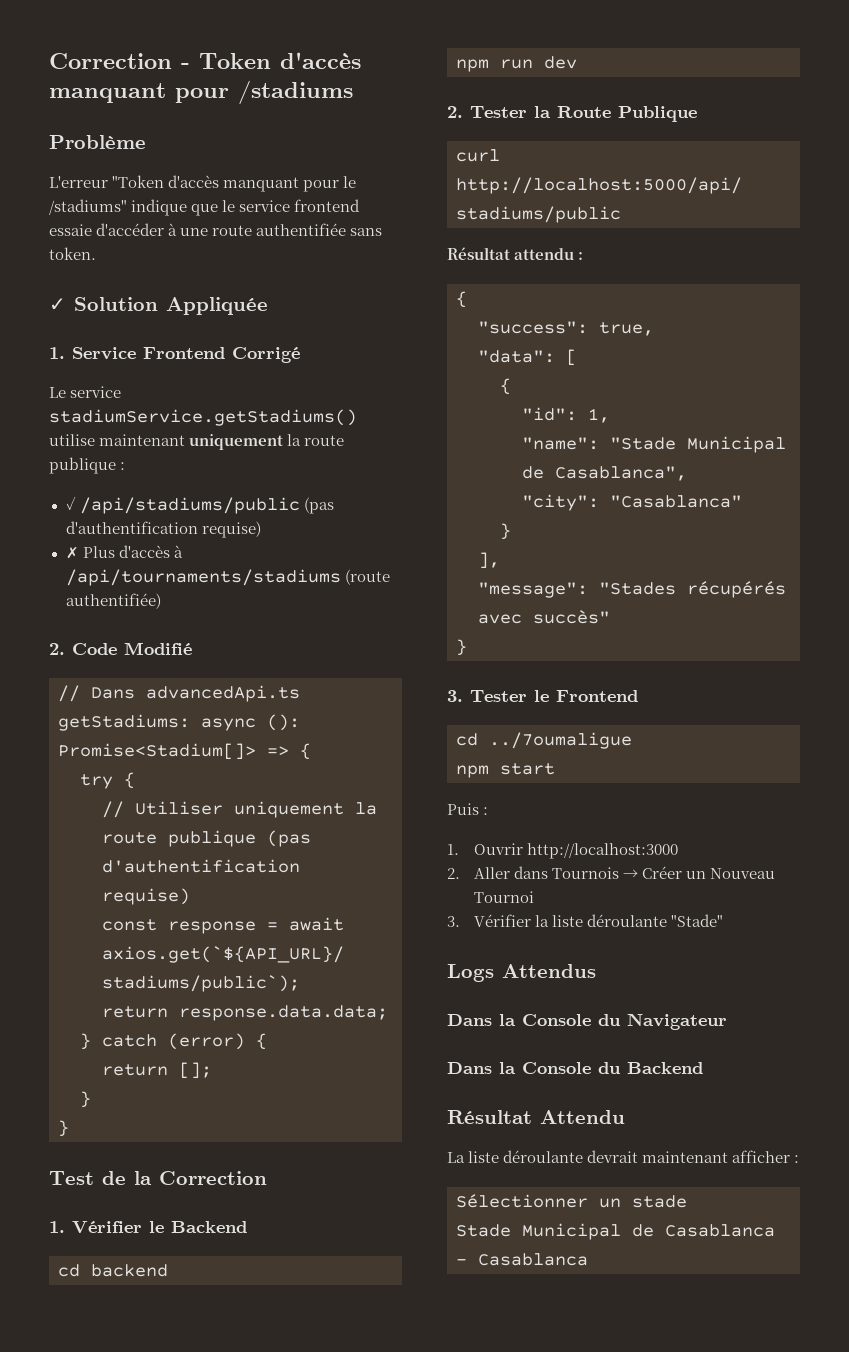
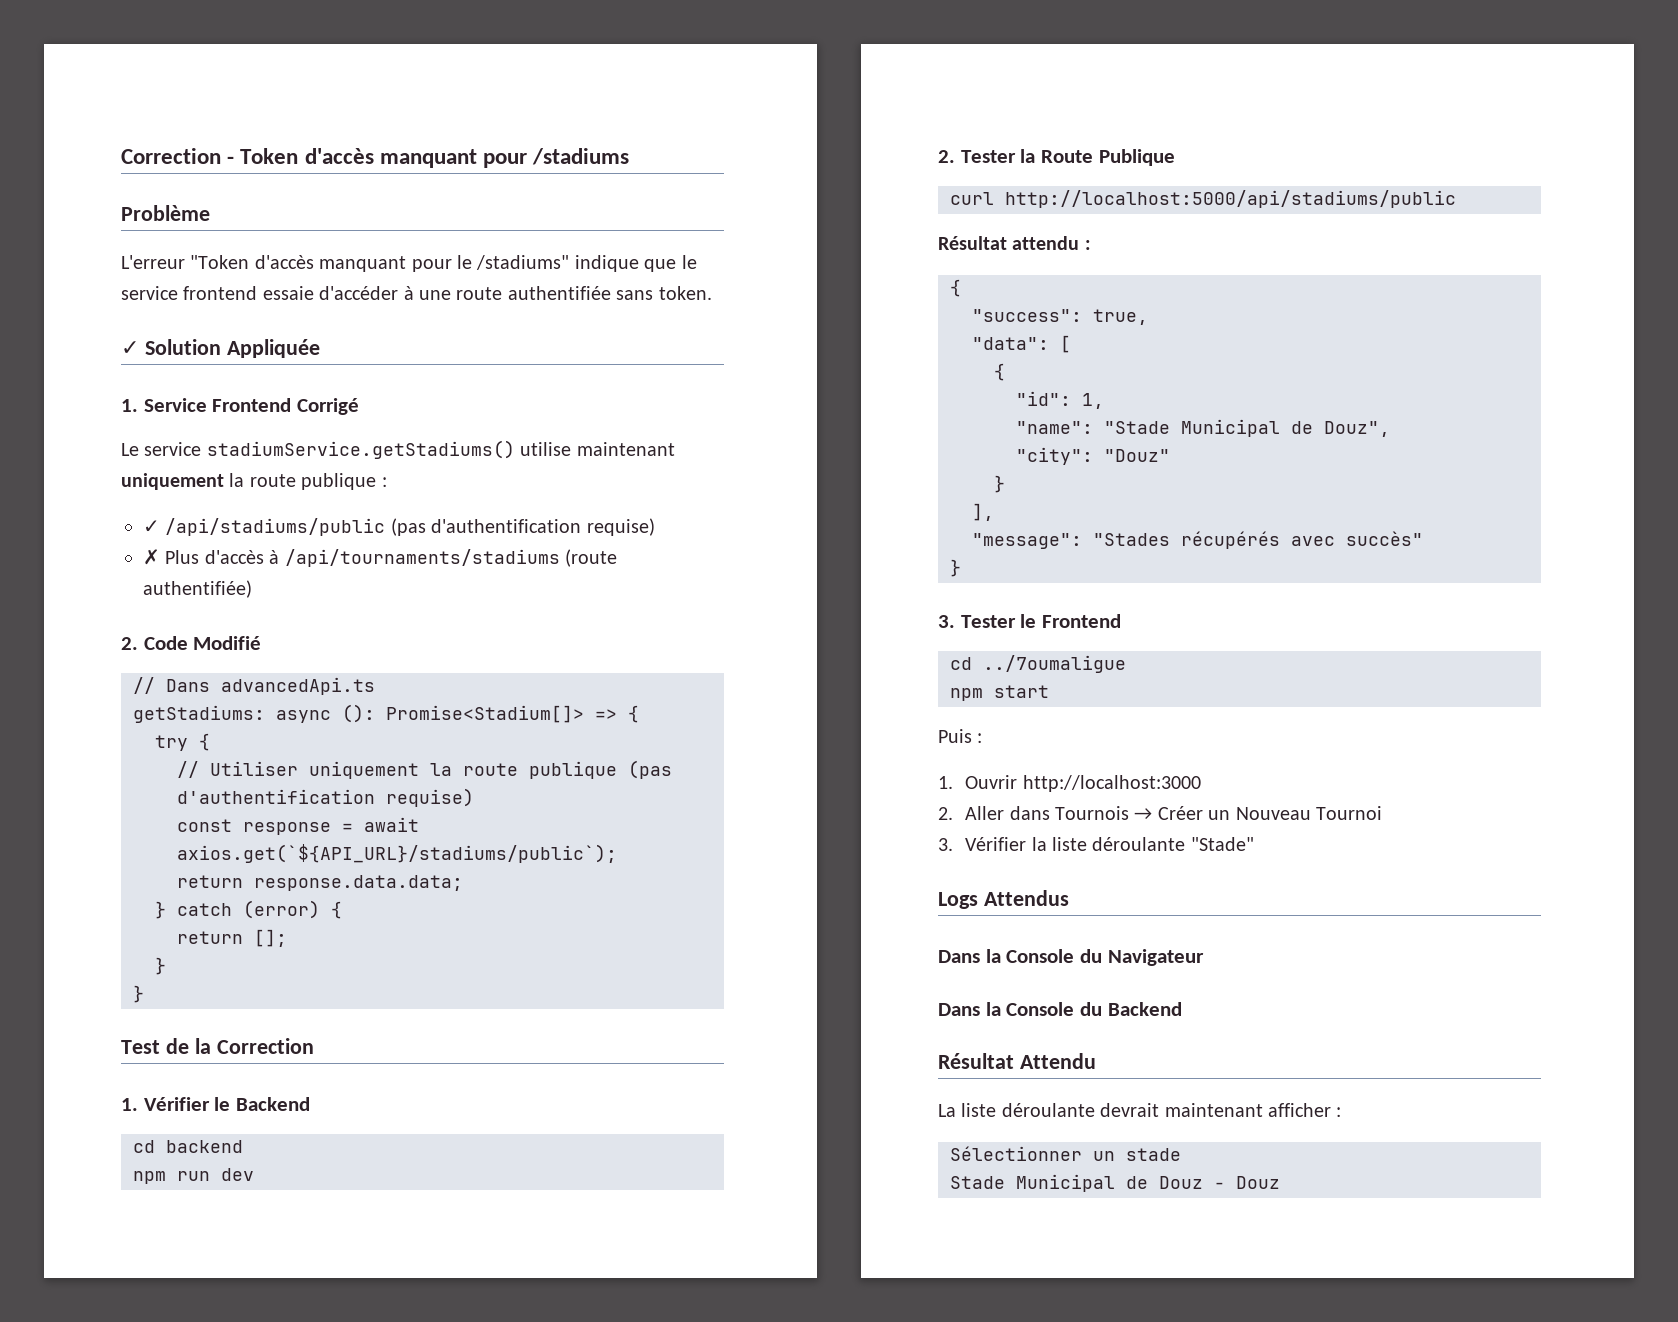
- "name": "Stade Municipal de Casablanca",
+ "name": "Stade Municipal de Douz",
- "city": "Casablanca"
+ "city": "Douz"
- Stade Municipal de Casablanca - Casablanca
+ Stade Municipal de Douz - Douz

